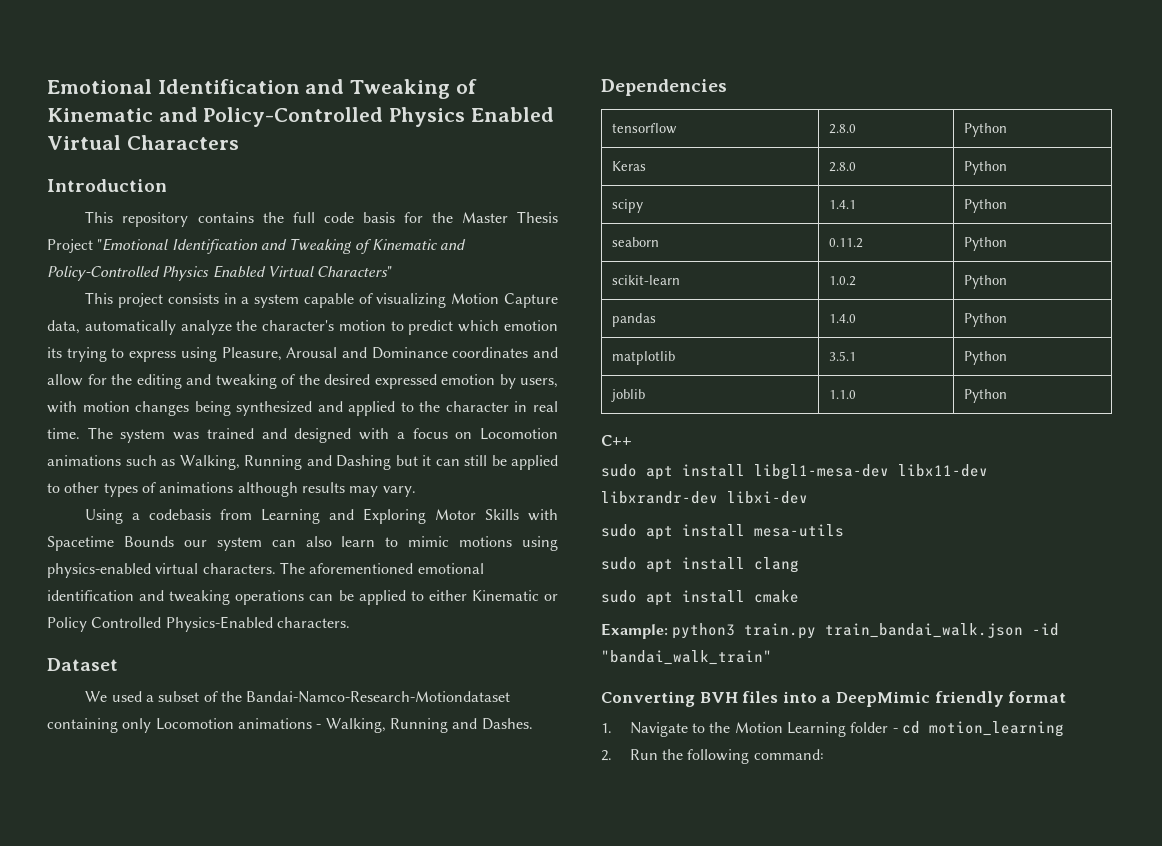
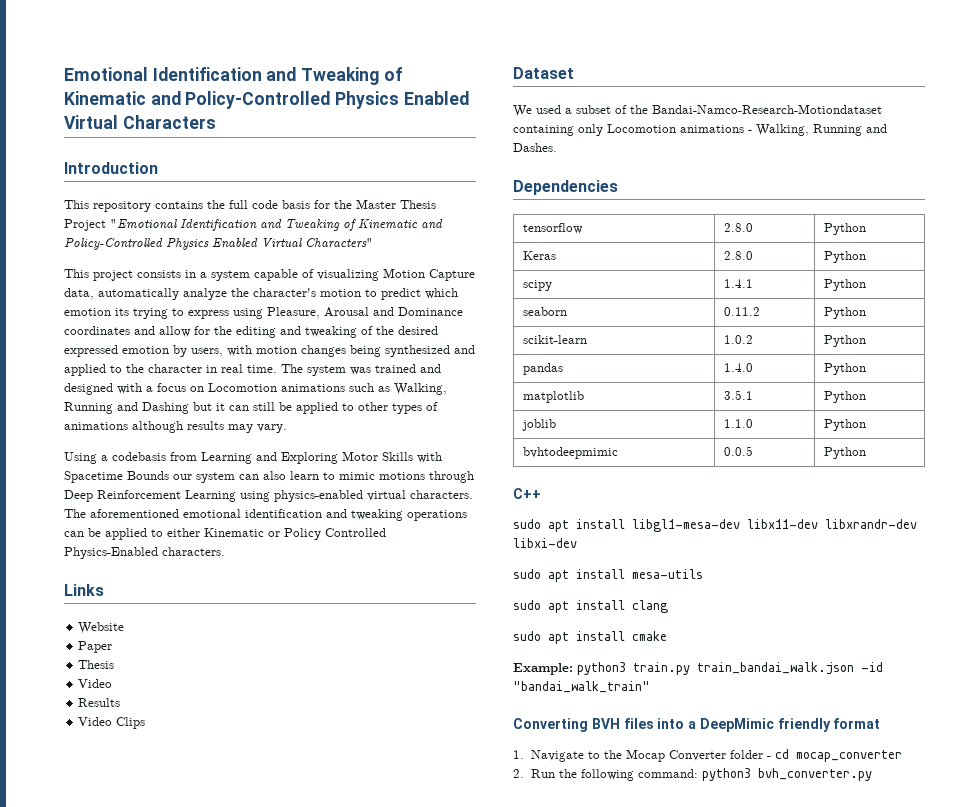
- Using a codebasis from Learning and Exploring Motor Skills with Spacetime Bounds our system can also learn to mimic motions using physics-enabled virtual characters.
+ Using a codebasis from Learning and Exploring Motor Skills with Spacetime Bounds our system can also learn to mimic motions through Deep Reinforcement Learning using physics-enabled virtual characters.
+ Links
+ Website
+ Paper
+ Thesis
+ Video
+ Results
+ Video Clips
+ bvhtodeepmimic | 0.0.5 | Python
- 1. Navigate to the Motion Learning folder - cd motion_learning
+ 1. Navigate to the Mocap Converter folder - cd mocap_converter
- 2. Run the following command:
+ 2. Run the following command: python3 bvh_converter.py

